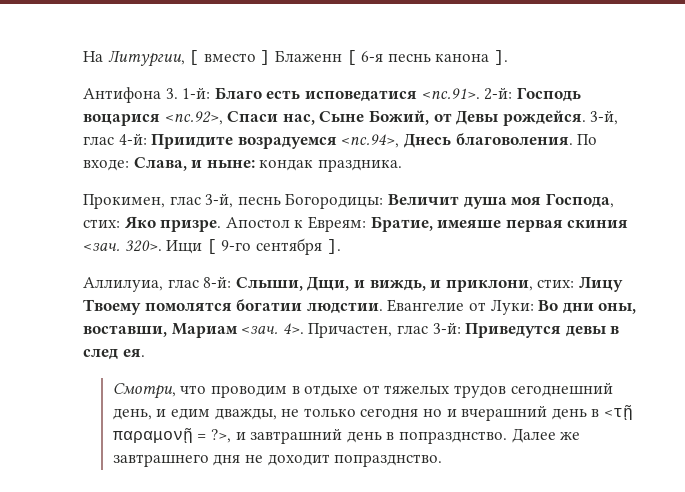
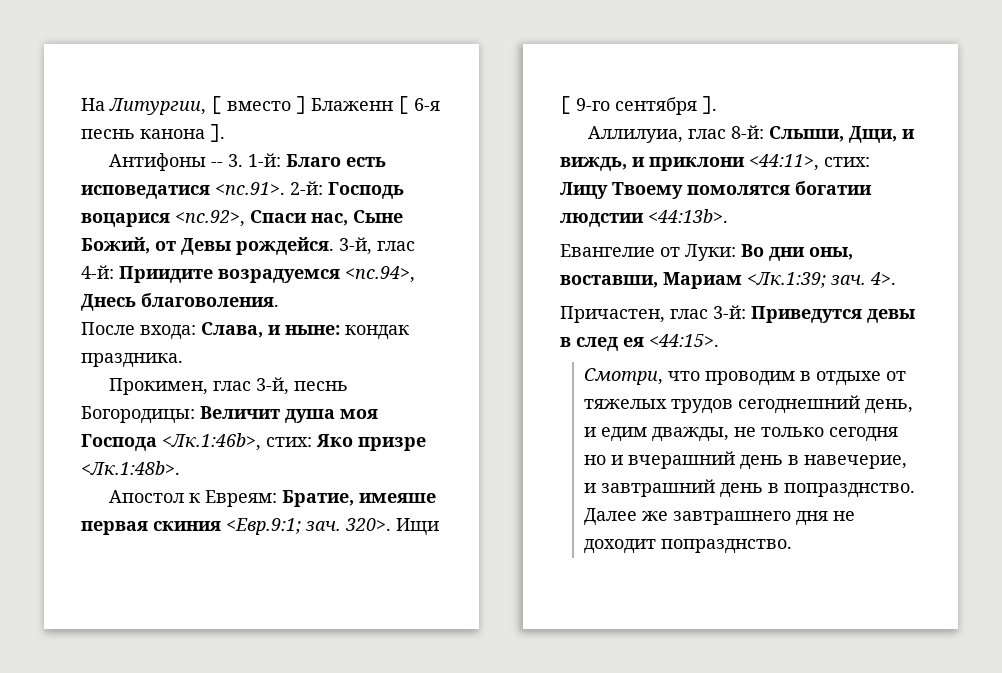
- Антифона 3. 1-й: Благо есть исповедатися <пс.91>. 2-й: Господь воцарися <пс.92>, Спаси нас, Сыне Божий, от Девы рождейся.
+ Антифоны -- 3. 1-й: Благо есть исповедатися <пс.91>. 2-й: Господь воцарися <пс.92>, Спаси нас, Сыне Божий, от Девы рождейся.
- 3-й, глас 4-й: Приидите возрадуемся <пс.94>, Днесь благоволения. По входе: Слава, и ныне: кондак праздника.
+ 3-й, глас 4-й: Приидите возрадуемся <пс.94>, Днесь благоволения.
+ После входа: Слава, и ныне: кондак праздника.
- Прокимен, глас 3-й, песнь Богородицы: Величит душа моя Господа, стих: Яко призре. Апостол к Евреям: Братие, имеяше первая скиния <зач.
+ Прокимен, глас 3-й, песнь Богородицы: Величит душа моя Господа <Лк.1:46b>, стих: Яко призре <Лк.1:48b>.
+ Апостол к Евреям: Братие, имеяше первая скиния <Евр.9:1; зач.
- Аллилуиа, глас 8-й: Слыши, Дщи, и виждь, и приклони, стих: Лицу Твоему помолятся богатии людстии. Евангелие от Луки: Во дни оны, воставши, Мариам <зач.
+ Аллилуиа, глас 8-й: Слыши, Дщи, и виждь, и приклони <44:11>, стих: Лицу Твоему помолятся богатии людстии <44:13b>.
+ Евангелие от Луки: Во дни оны, воставши, Мариам <Лк.1:39; зач.
- 4>. Причастен, глас 3-й: Приведутся девы в след ея.
+ 4>.
+ Причастен, глас 3-й: Приведутся девы в след ея <44:15>.
- Смотри, что проводим в отдыхе от тяжелых трудов сегоднешний день, и едим дважды, не только сегодня но и вчерашний день в <τῇ παραμονῇ = ?>, и завтрашний день в попразднство.
+ Смотри, что проводим в отдыхе от тяжелых трудов сегоднешний день, и едим дважды, не только сегодня но и вчерашний день в навечерие, и завтрашний день в попразднство.

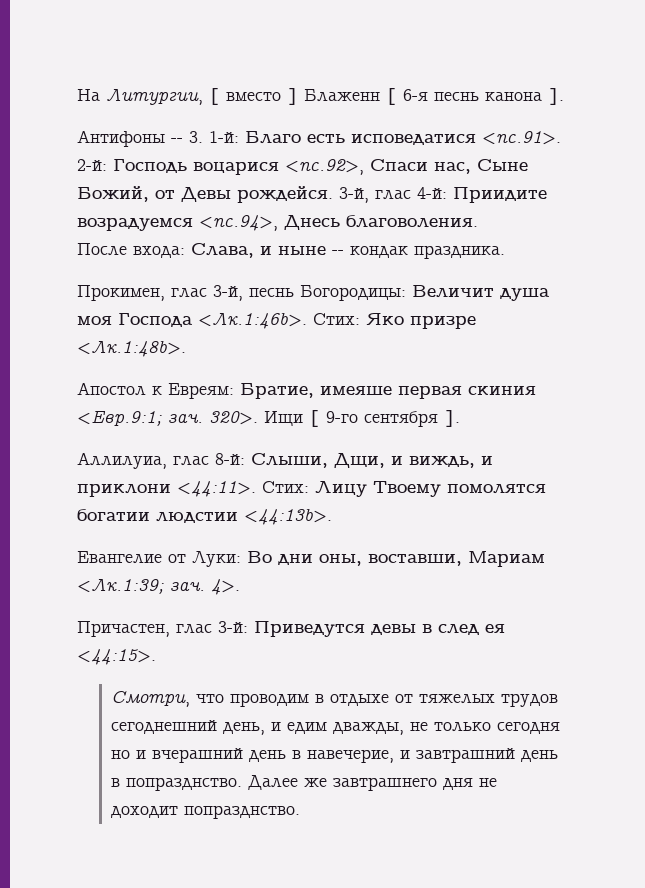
- После входа: Слава, и ныне: кондак праздника.
+ После входа: Слава, и ныне -- кондак праздника.
- Прокимен, глас 3-й, песнь Богородицы: Величит душа моя Господа <Лк.1:46b>, стих: Яко призре <Лк.1:48b>.
+ Прокимен, глас 3-й, песнь Богородицы: Величит душа моя Господа <Лк.1:46b>. Стих: Яко призре <Лк.1:48b>.
- Аллилуиа, глас 8-й: Слыши, Дщи, и виждь, и приклони <44:11>, стих: Лицу Твоему помолятся богатии людстии <44:13b>.
+ Аллилуиа, глас 8-й: Слыши, Дщи, и виждь, и приклони <44:11>. Стих: Лицу Твоему помолятся богатии людстии <44:13b>.

